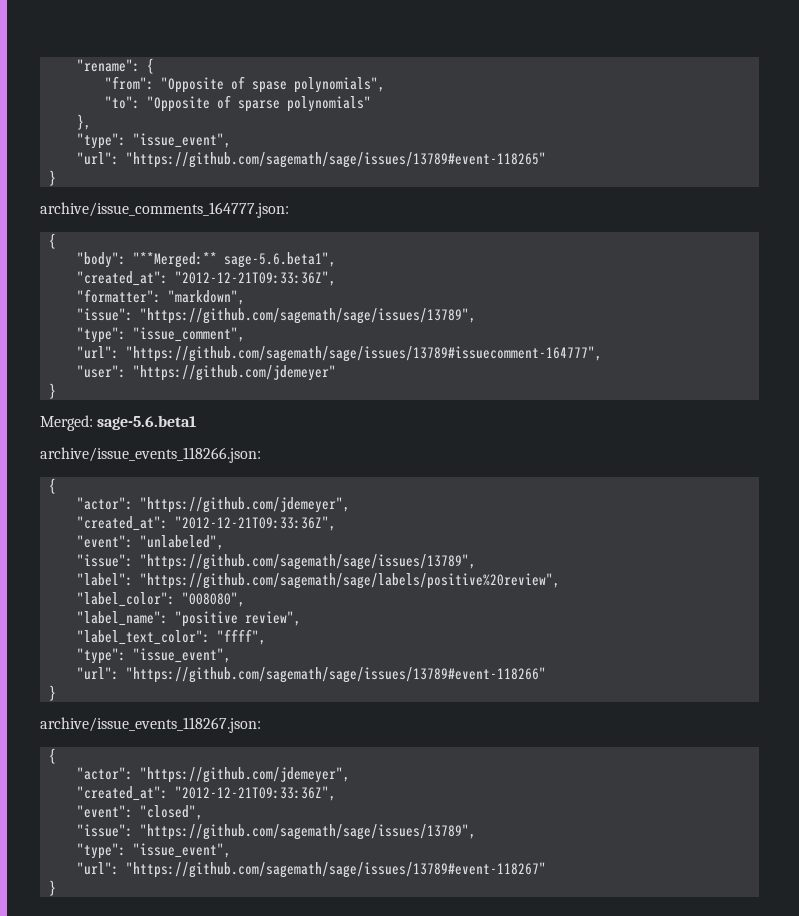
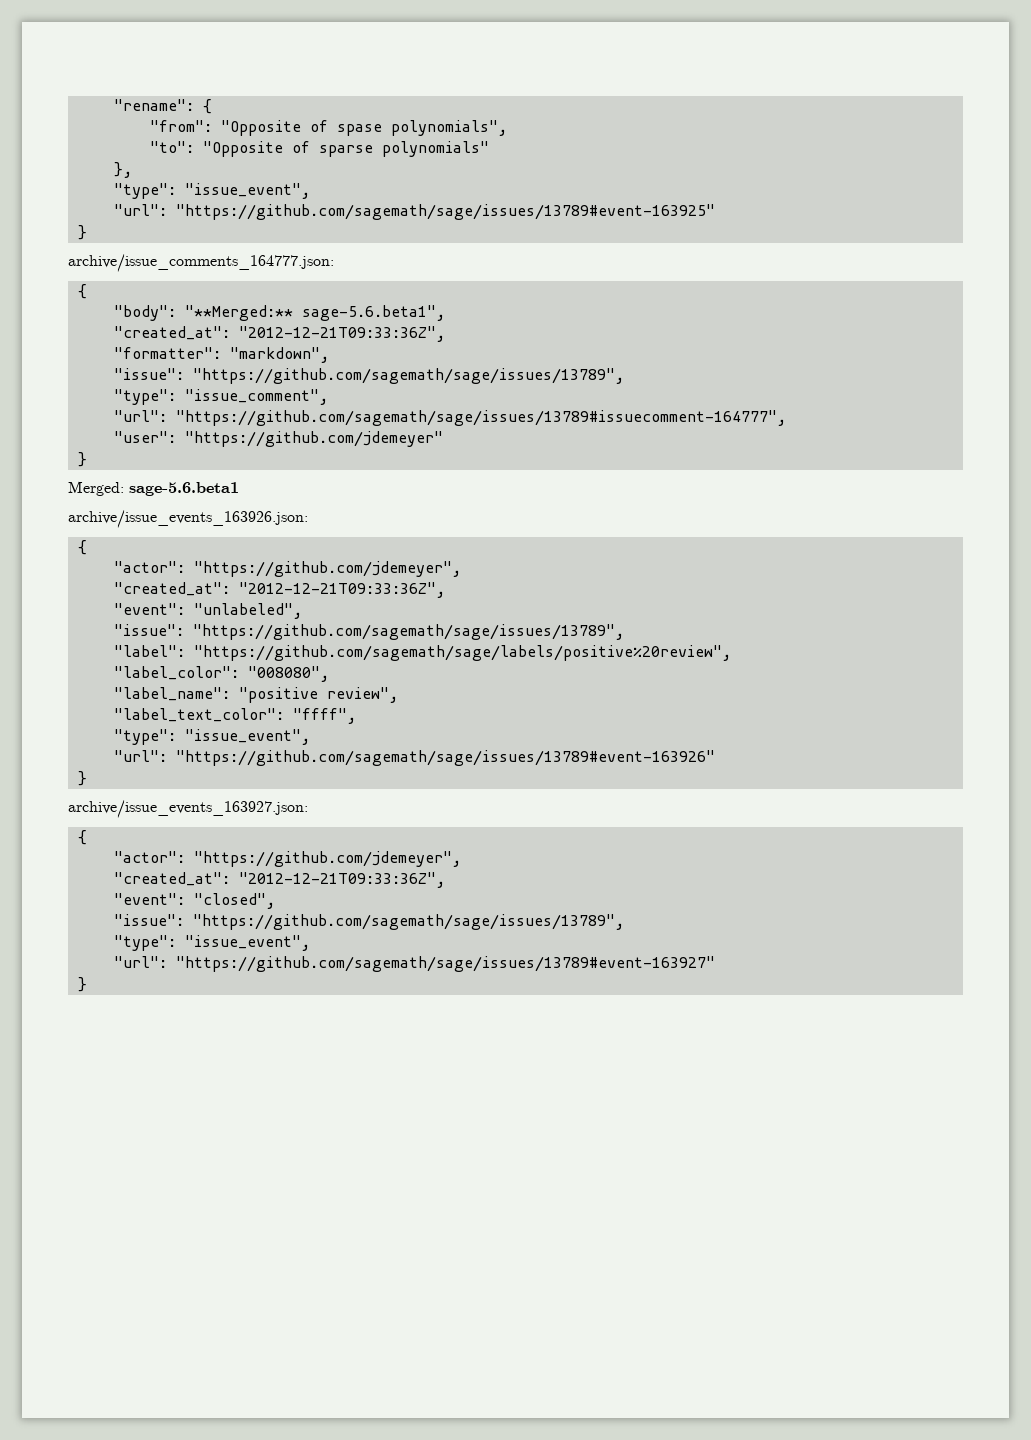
- "url": "https://github.com/sagemath/sage/issues/13789#event-118265"
+ "url": "https://github.com/sagemath/sage/issues/13789#event-163925"
- archive/issue_events_118266.json:
+ archive/issue_events_163926.json:
- "url": "https://github.com/sagemath/sage/issues/13789#event-118266"
+ "url": "https://github.com/sagemath/sage/issues/13789#event-163926"
  }
- archive/issue_events_118267.json:
+ archive/issue_events_163927.json:
- "url": "https://github.com/sagemath/sage/issues/13789#event-118267"
+ "url": "https://github.com/sagemath/sage/issues/13789#event-163927"

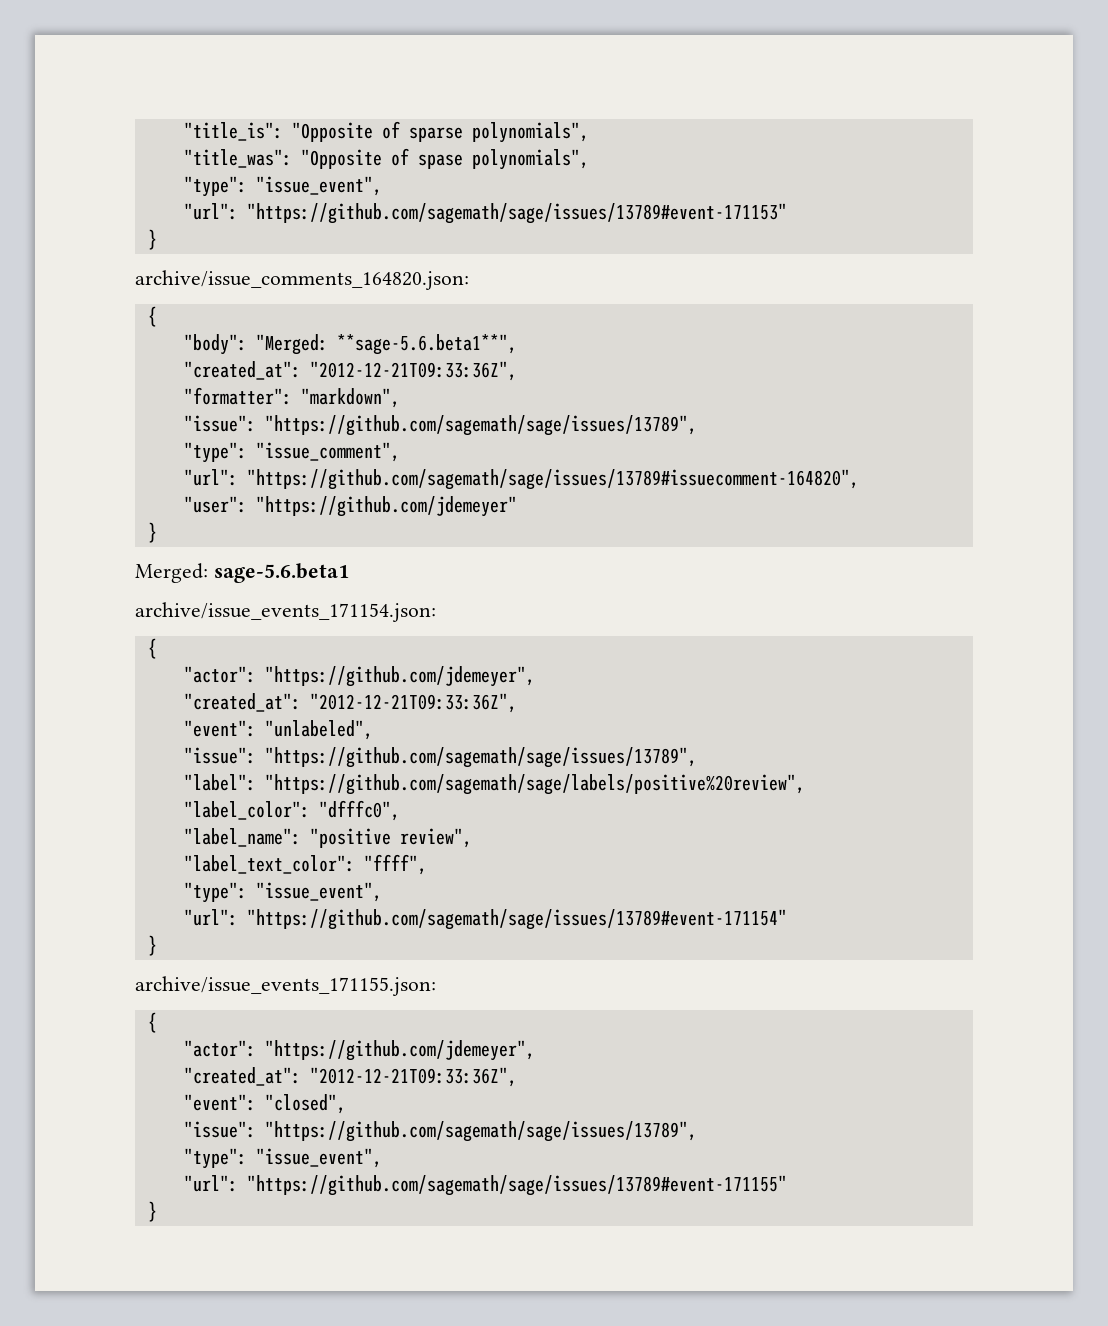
- "rename": {
- "from": "Opposite of spase polynomials",
- "to": "Opposite of sparse polynomials"
- },
+ "title_is": "Opposite of sparse polynomials",
+ "title_was": "Opposite of spase polynomials",
  "type": "issue_event",
- "url": "https://github.com/sagemath/sage/issues/13789#event-163925"
+ "url": "https://github.com/sagemath/sage/issues/13789#event-171153"
  }
- archive/issue_comments_164777.json:
+ archive/issue_comments_164820.json:
- "body": "**Merged:** sage-5.6.beta1",
+ "body": "Merged: **sage-5.6.beta1**",
- "url": "https://github.com/sagemath/sage/issues/13789#issuecomment-164777",
+ "url": "https://github.com/sagemath/sage/issues/13789#issuecomment-164820",
- archive/issue_events_163926.json:
+ archive/issue_events_171154.json:
- "label_color": "008080",
+ "label_color": "dfffc0",
- "url": "https://github.com/sagemath/sage/issues/13789#event-163926"
+ "url": "https://github.com/sagemath/sage/issues/13789#event-171154"
  }
- archive/issue_events_163927.json:
+ archive/issue_events_171155.json:
- "url": "https://github.com/sagemath/sage/issues/13789#event-163927"
+ "url": "https://github.com/sagemath/sage/issues/13789#event-171155"

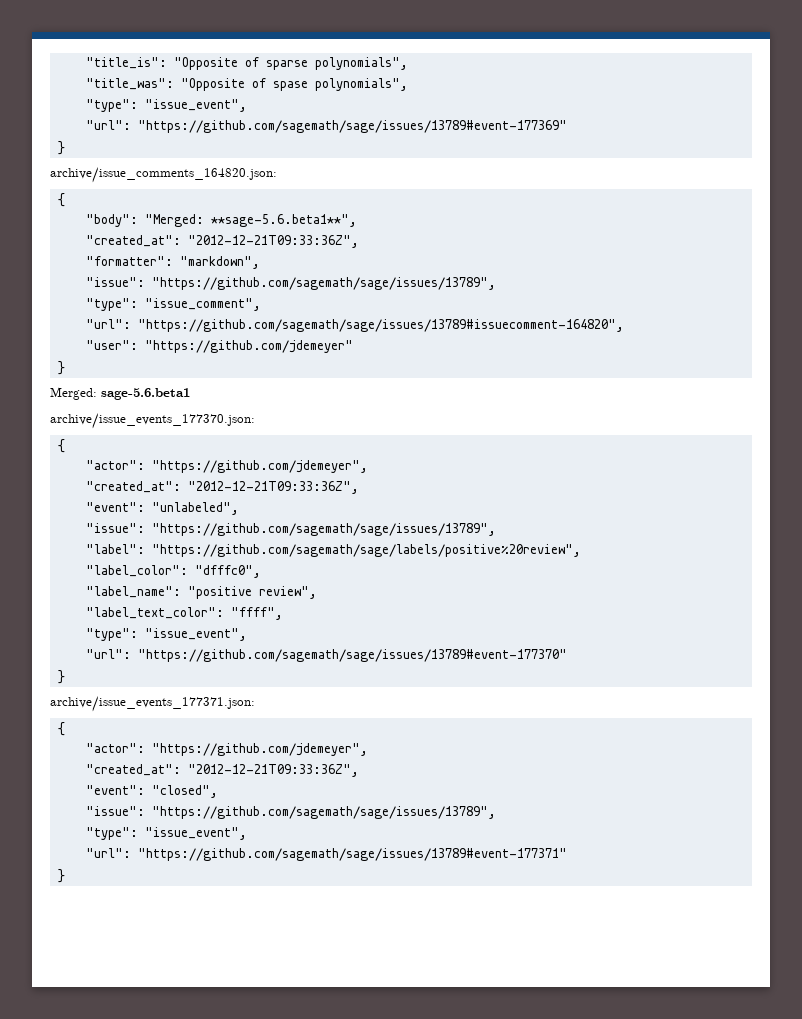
- "url": "https://github.com/sagemath/sage/issues/13789#event-171153"
+ "url": "https://github.com/sagemath/sage/issues/13789#event-177369"
- archive/issue_events_171154.json:
+ archive/issue_events_177370.json:
- "url": "https://github.com/sagemath/sage/issues/13789#event-171154"
+ "url": "https://github.com/sagemath/sage/issues/13789#event-177370"
  }
- archive/issue_events_171155.json:
+ archive/issue_events_177371.json:
- "url": "https://github.com/sagemath/sage/issues/13789#event-171155"
+ "url": "https://github.com/sagemath/sage/issues/13789#event-177371"

